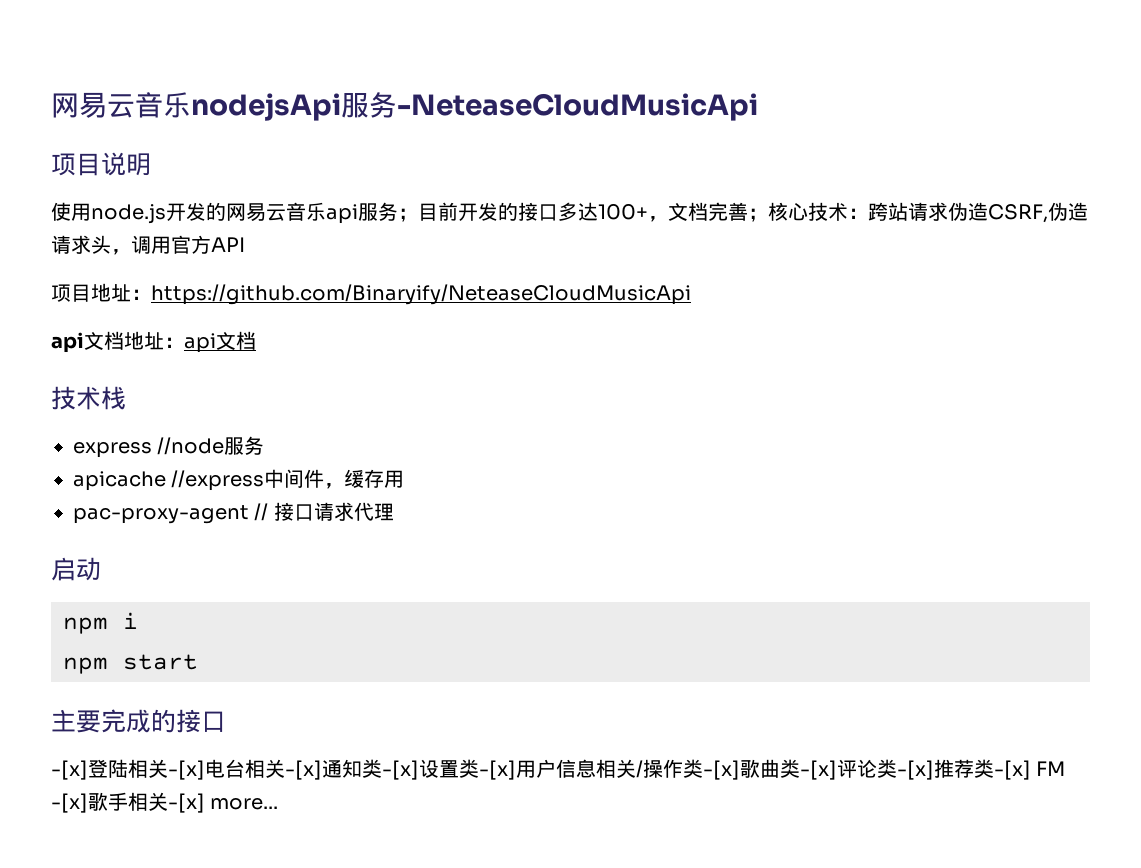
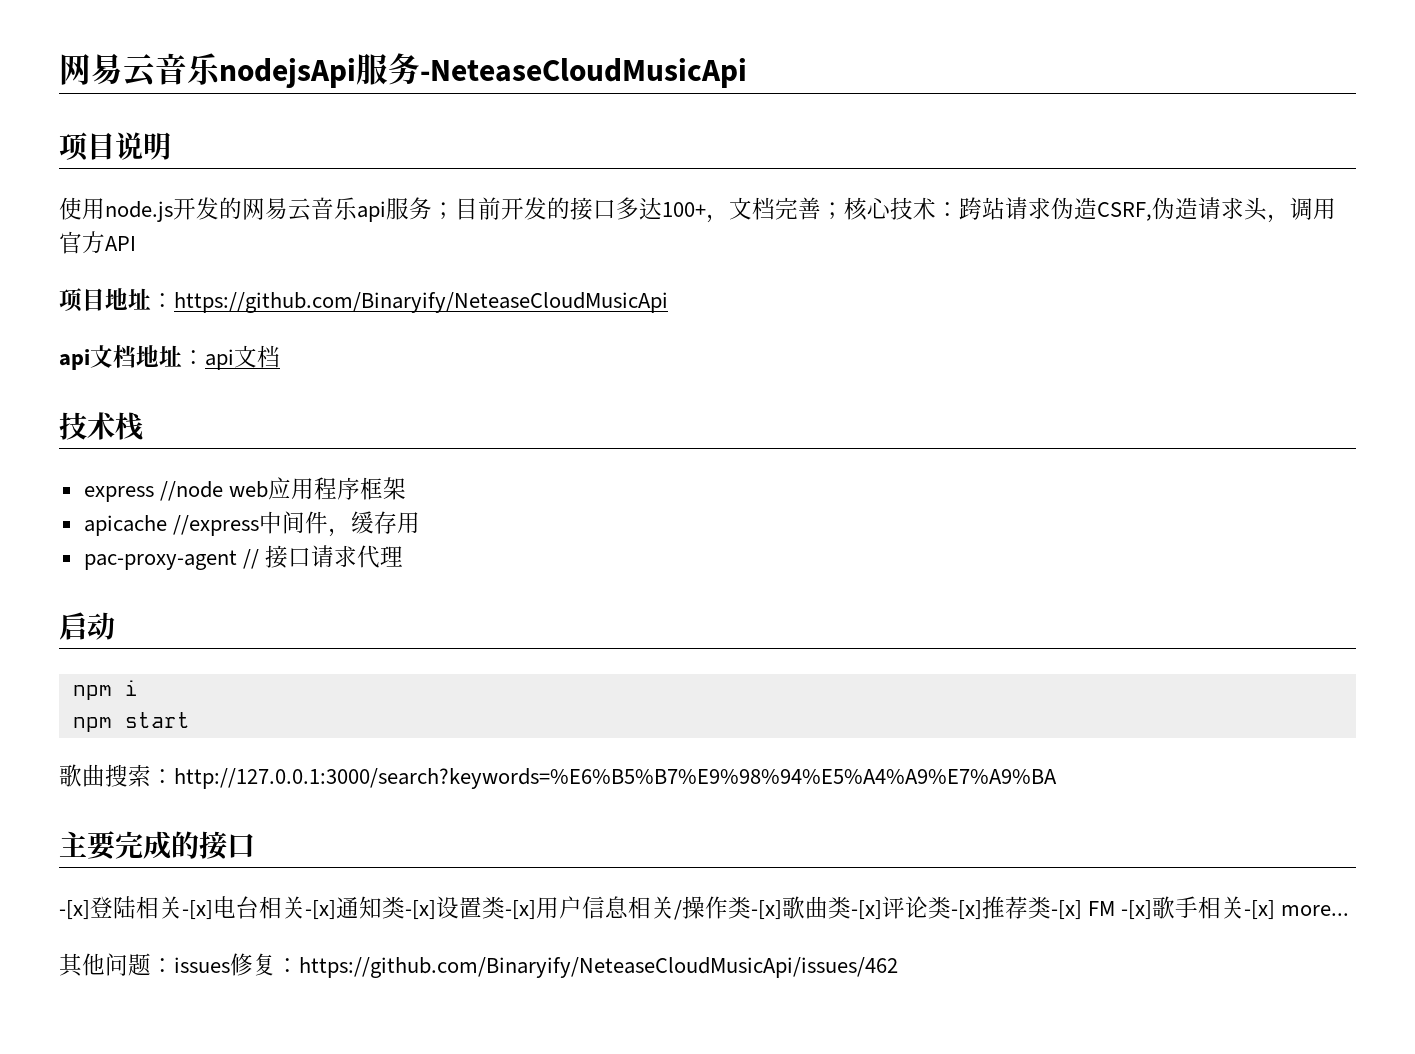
- express //node服务
+ express //node web应用程序框架
+ 歌曲搜索：http://127.0.0.1:3000/search?keywords=%E6%B5%B7%E9%98%94%E5%A4%A9%E7%A9%BA
+ 其他问题：issues修复：https://github.com/Binaryify/NeteaseCloudMusicApi/issues/462

